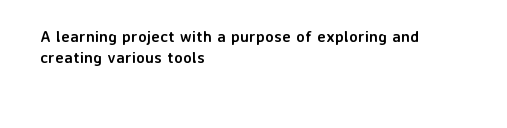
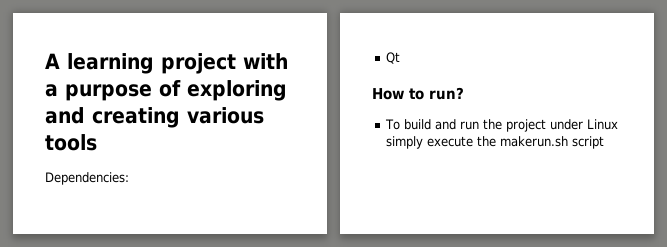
+ Dependencies:
+ Qt
+ How to run?
+ To build and run the project under Linux simply execute the makerun.sh script

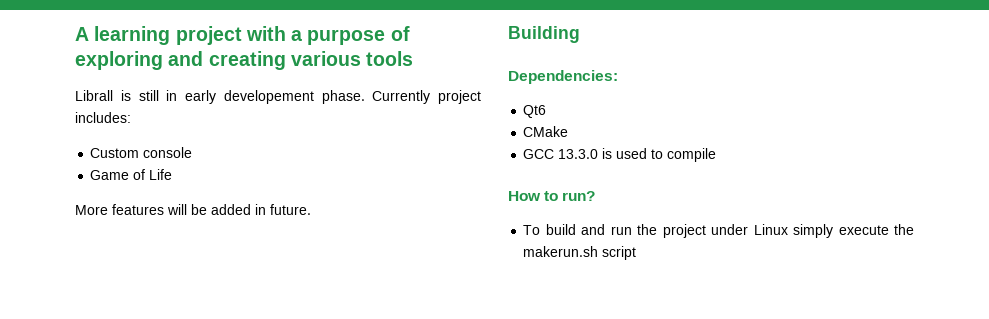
+ Librall is still in early developement phase. Currently project includes:
+ Custom console
+ Game of Life
+ More features will be added in future.
+ Building
  Dependencies:
- Qt
+ Qt6
+ CMake
+ GCC 13.3.0 is used to compile

